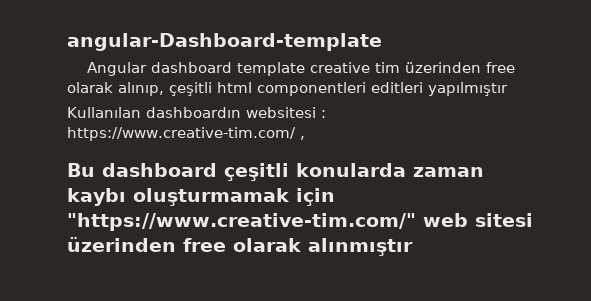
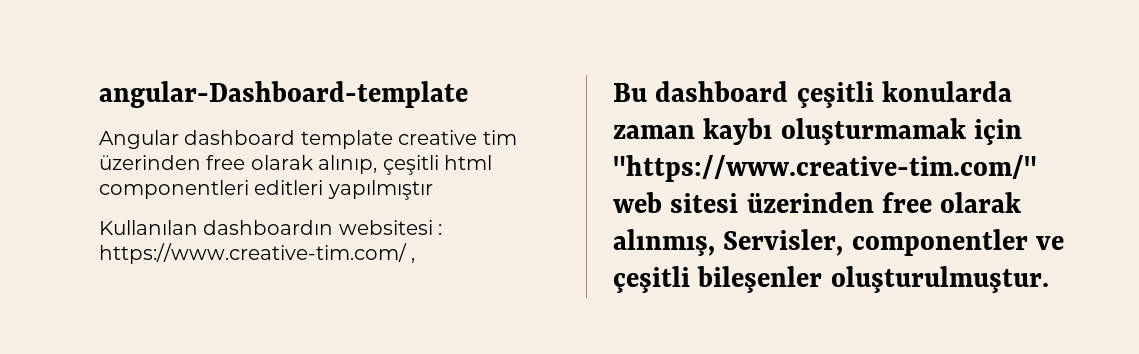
- Bu dashboard çeşitli konularda zaman kaybı oluşturmamak için "https://www.creative-tim.com/" web sitesi üzerinden free olarak alınmıştır
+ Bu dashboard çeşitli konularda zaman kaybı oluşturmamak için "https://www.creative-tim.com/" web sitesi üzerinden free olarak alınmış, Servisler, componentler ve çeşitli bileşenler oluşturulmuştur.

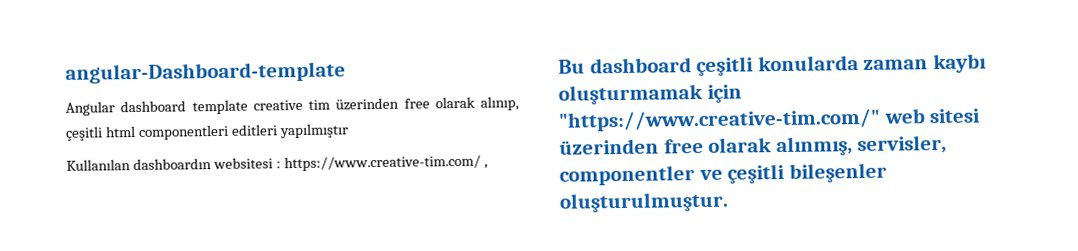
- Bu dashboard çeşitli konularda zaman kaybı oluşturmamak için "https://www.creative-tim.com/" web sitesi üzerinden free olarak alınmış, Servisler, componentler ve çeşitli bileşenler oluşturulmuştur.
+ Bu dashboard çeşitli konularda zaman kaybı oluşturmamak için "https://www.creative-tim.com/" web sitesi üzerinden free olarak alınmış, servisler, componentler ve çeşitli bileşenler oluşturulmuştur.

